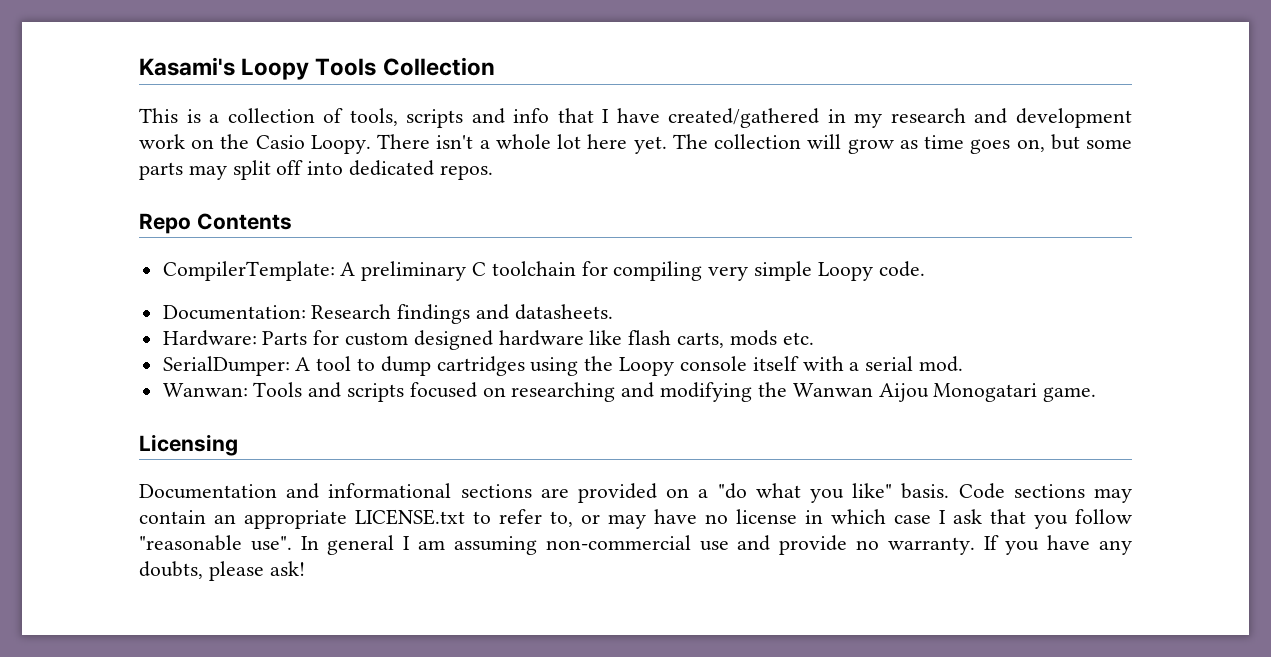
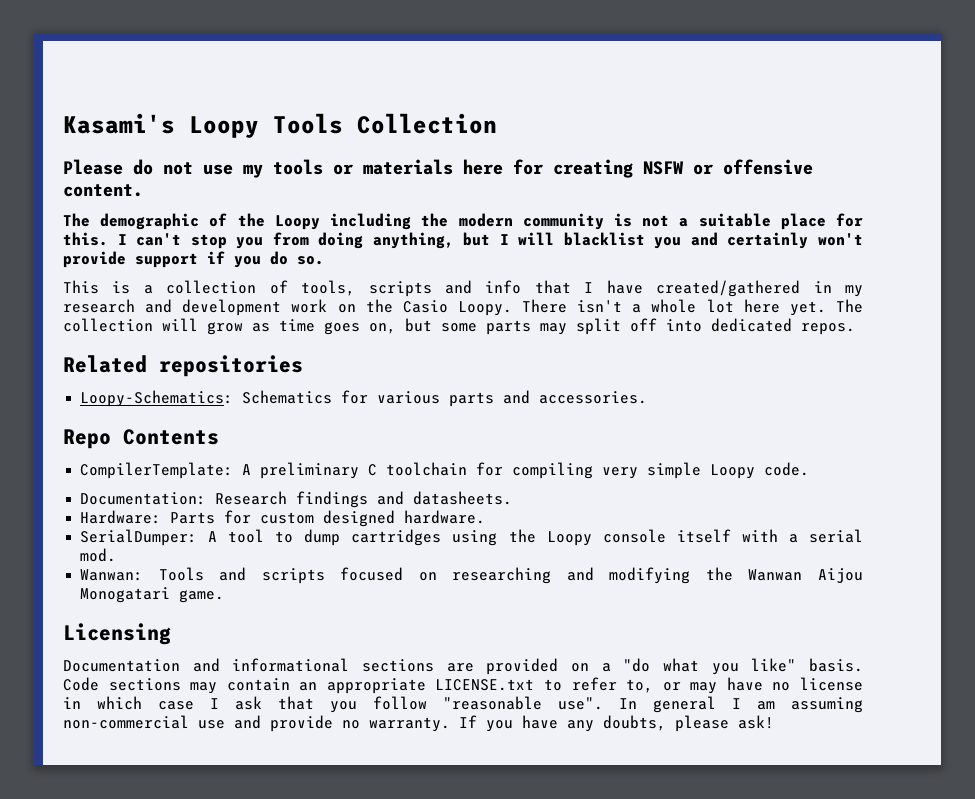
+ Please do not use my tools or materials here for creating NSFW or offensive content.
+ The demographic of the Loopy including the modern community is not a suitable place for this. I can't stop you from doing anything, but I will blacklist you and certainly won't provide support if you do so.
+ Related repositories
+ Loopy-Schematics: Schematics for various parts and accessories.
- Hardware: Parts for custom designed hardware like flash carts, mods etc.
+ Hardware: Parts for custom designed hardware.

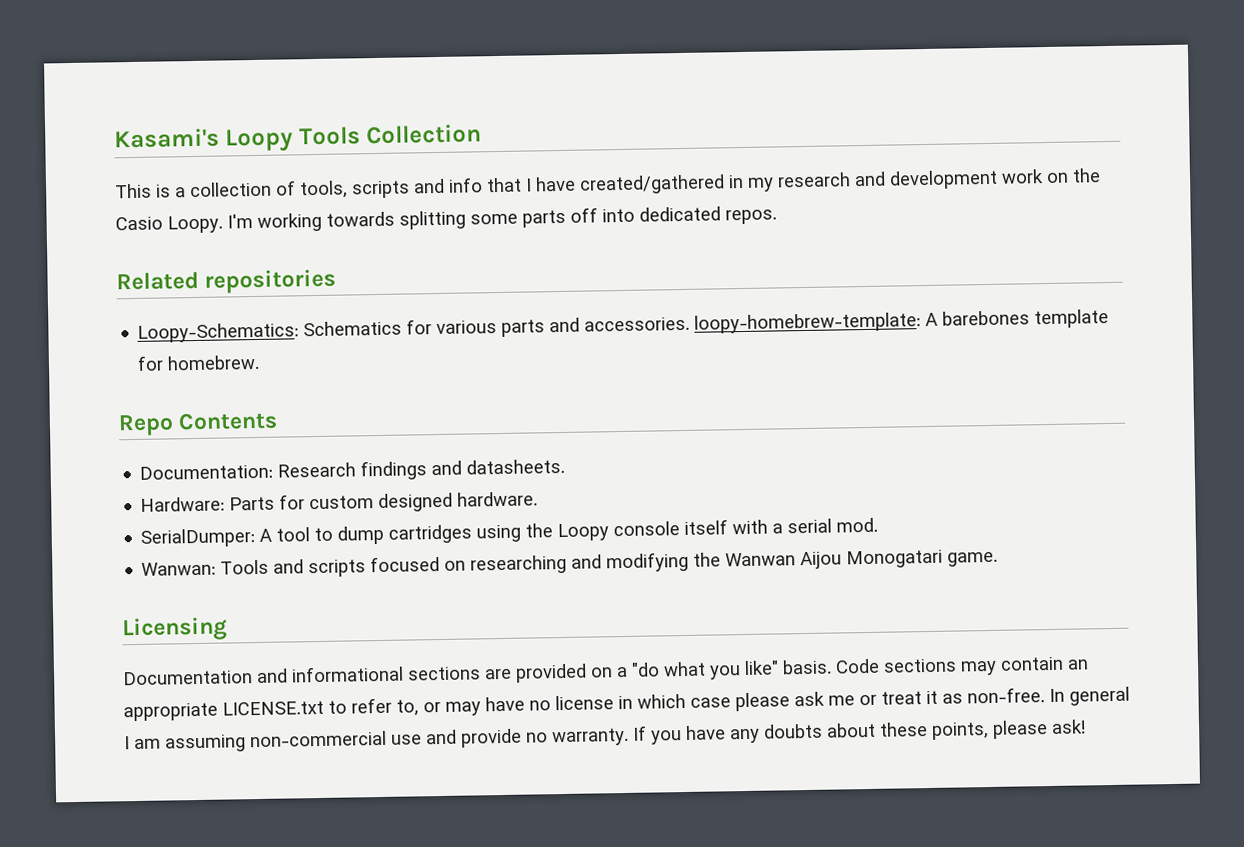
- Please do not use my tools or materials here for creating NSFW or offensive content.
- The demographic of the Loopy including the modern community is not a suitable place for this. I can't stop you from doing anything, but I will blacklist you and certainly won't provide support if you do so.
- There isn't a whole lot here yet. The collection will grow as time goes on, but some parts may split off into dedicated repos.
+ I'm working towards splitting some parts off into dedicated repos.
- Loopy-Schematics: Schematics for various parts and accessories.
+ Loopy-Schematics: Schematics for various parts and accessories. loopy-homebrew-template: A barebones template for homebrew.
  Repo Contents
- CompilerTemplate: A preliminary C toolchain for compiling very simple Loopy code.
- Code sections may contain an appropriate LICENSE.txt to refer to, or may have no license in which case I ask that you follow "reasonable use".
+ Code sections may contain an appropriate LICENSE.txt to refer to, or may have no license in which case please ask me or treat it as non-free.
- If you have any doubts, please ask!
+ If you have any doubts about these points, please ask!

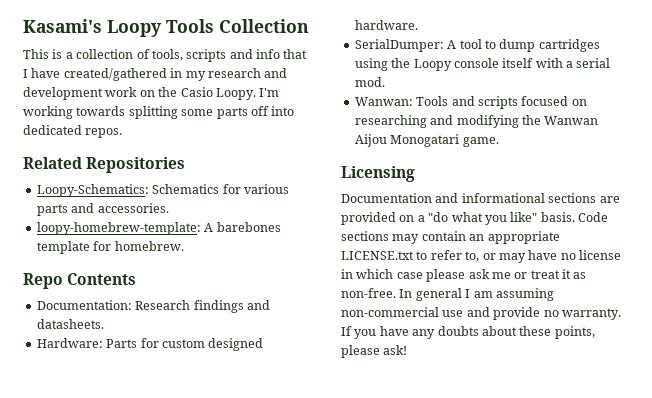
- Related repositories
+ Related Repositories
- Loopy-Schematics: Schematics for various parts and accessories. loopy-homebrew-template: A barebones template for homebrew.
+ Loopy-Schematics: Schematics for various parts and accessories.
+ loopy-homebrew-template: A barebones template for homebrew.

